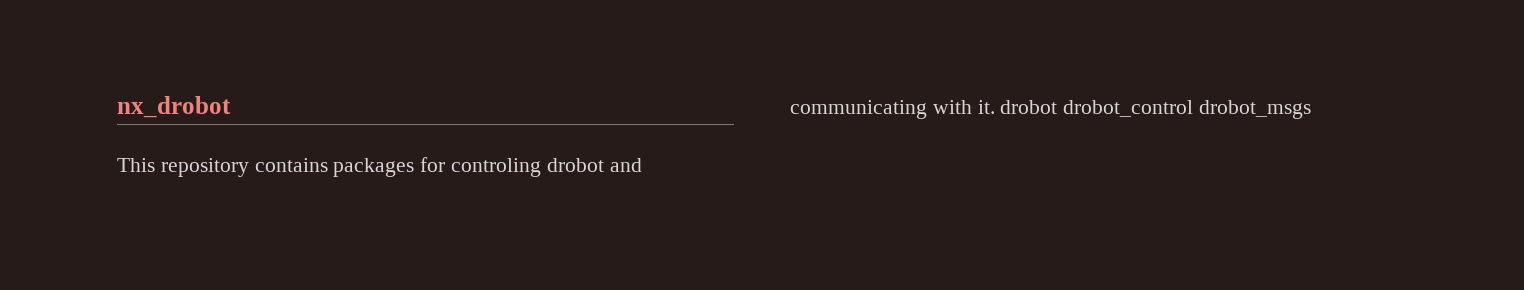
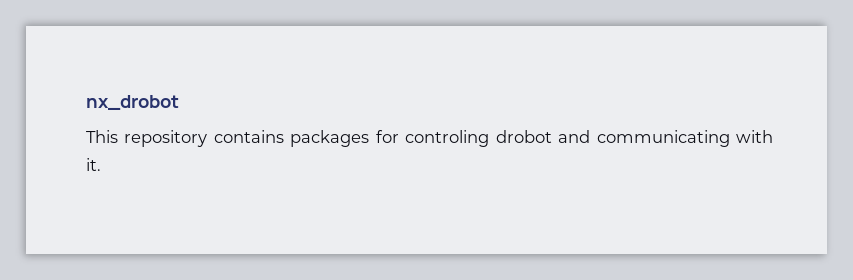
- This repository contains packages for controling drobot and communicating with it. drobot drobot_control drobot_msgs
+ This repository contains packages for controling drobot and communicating with it.

